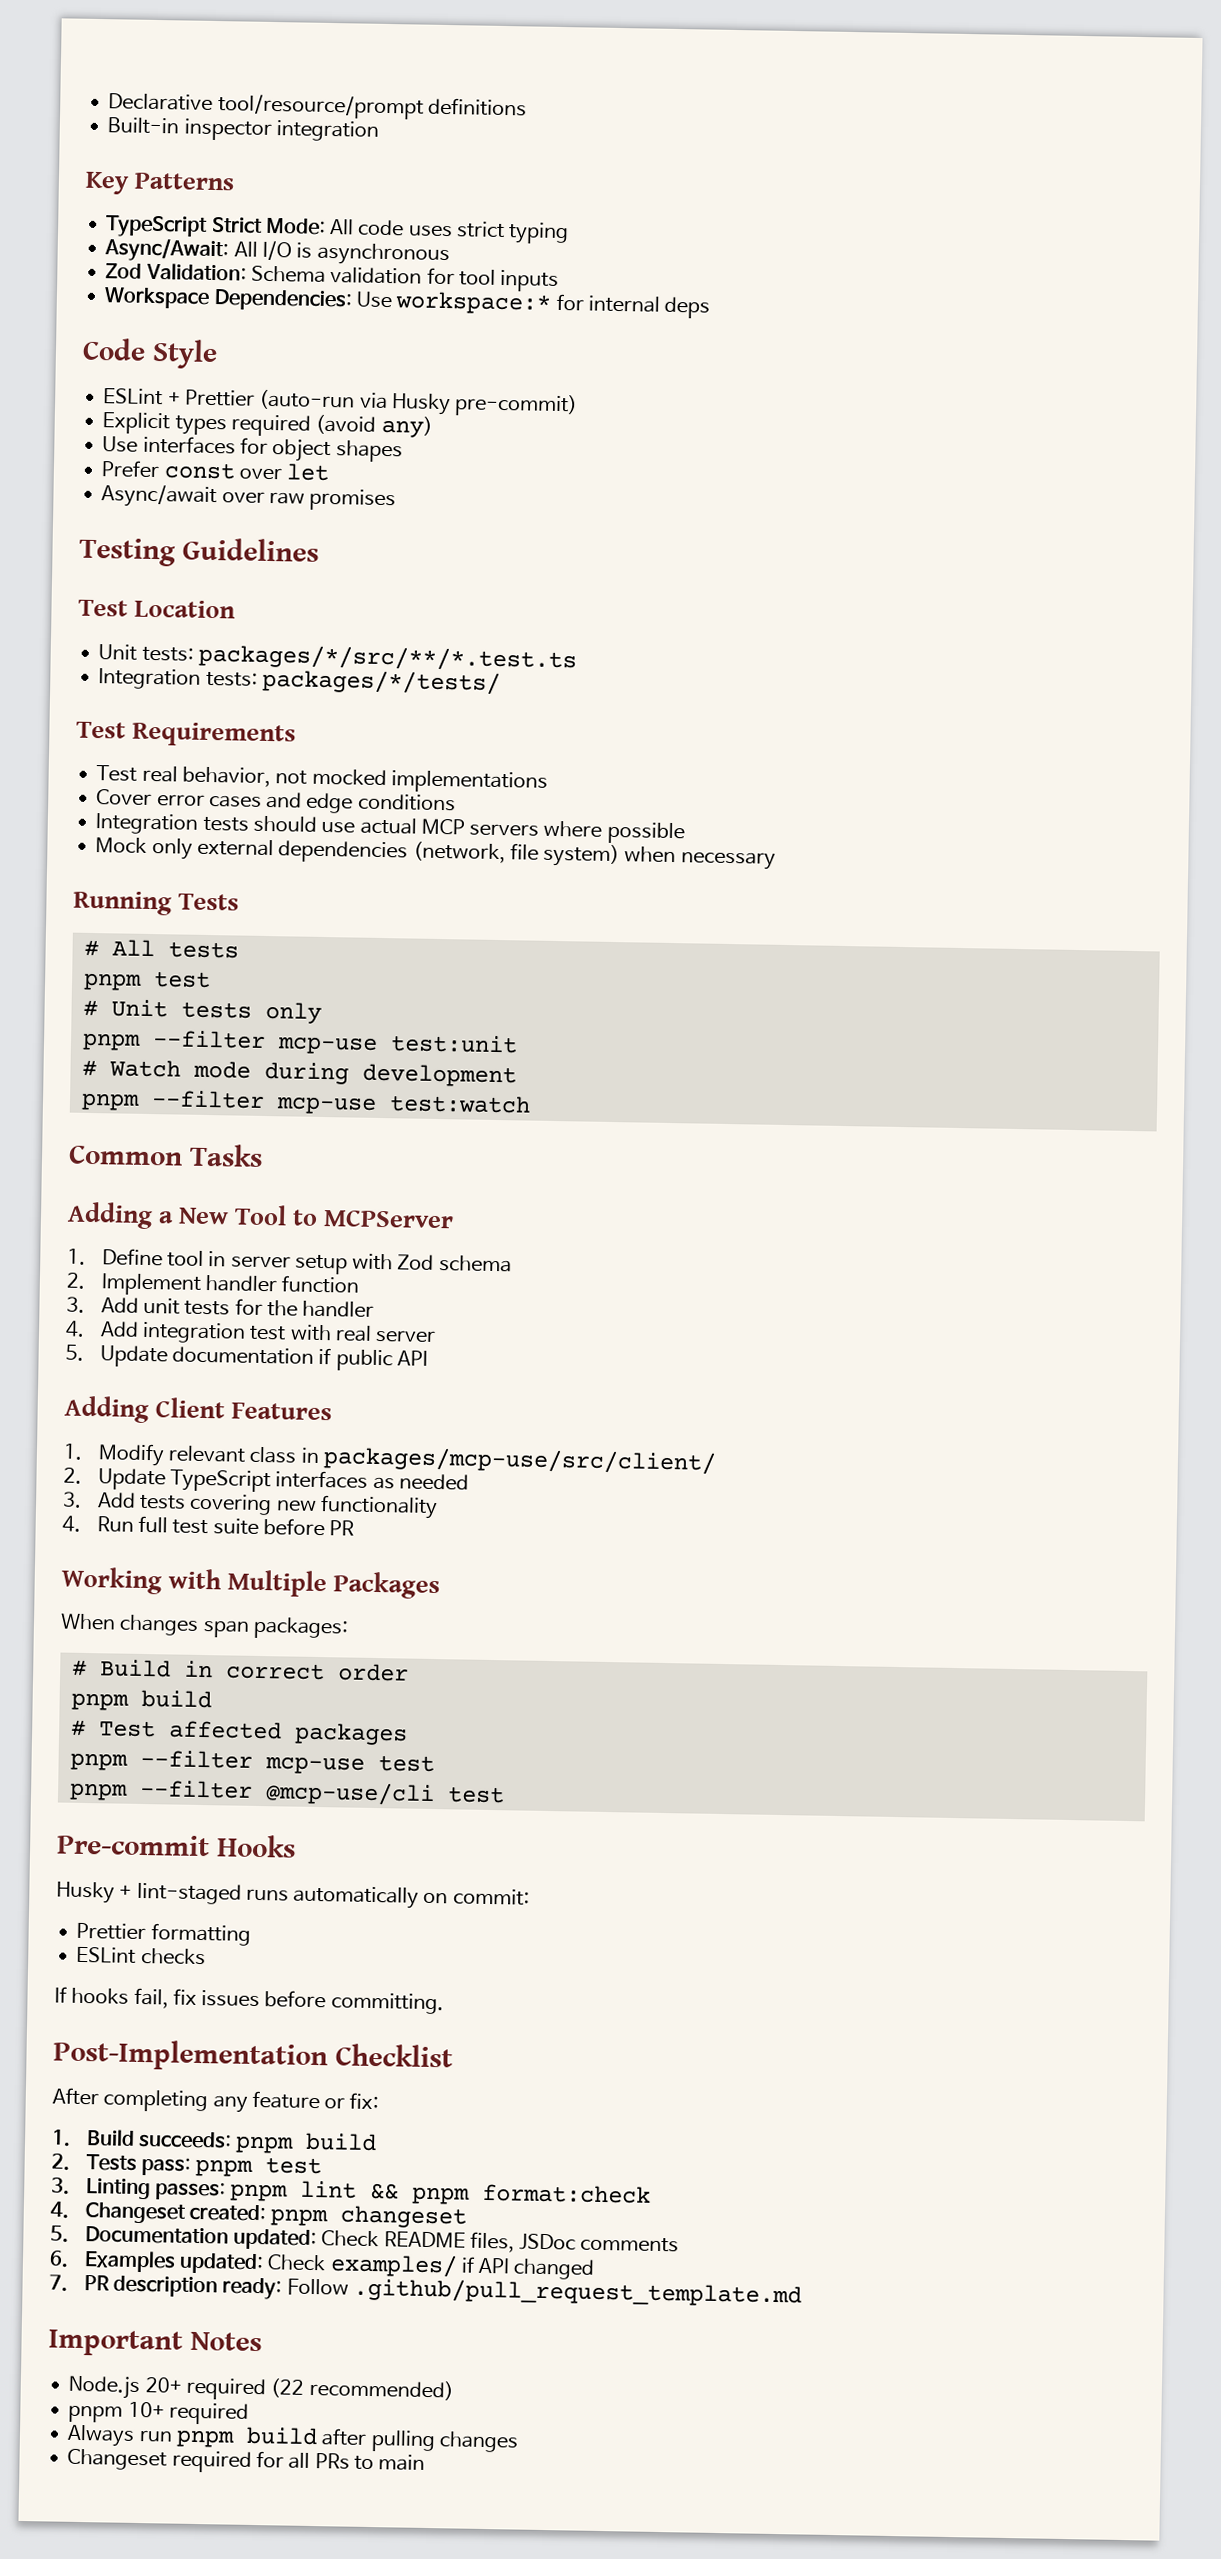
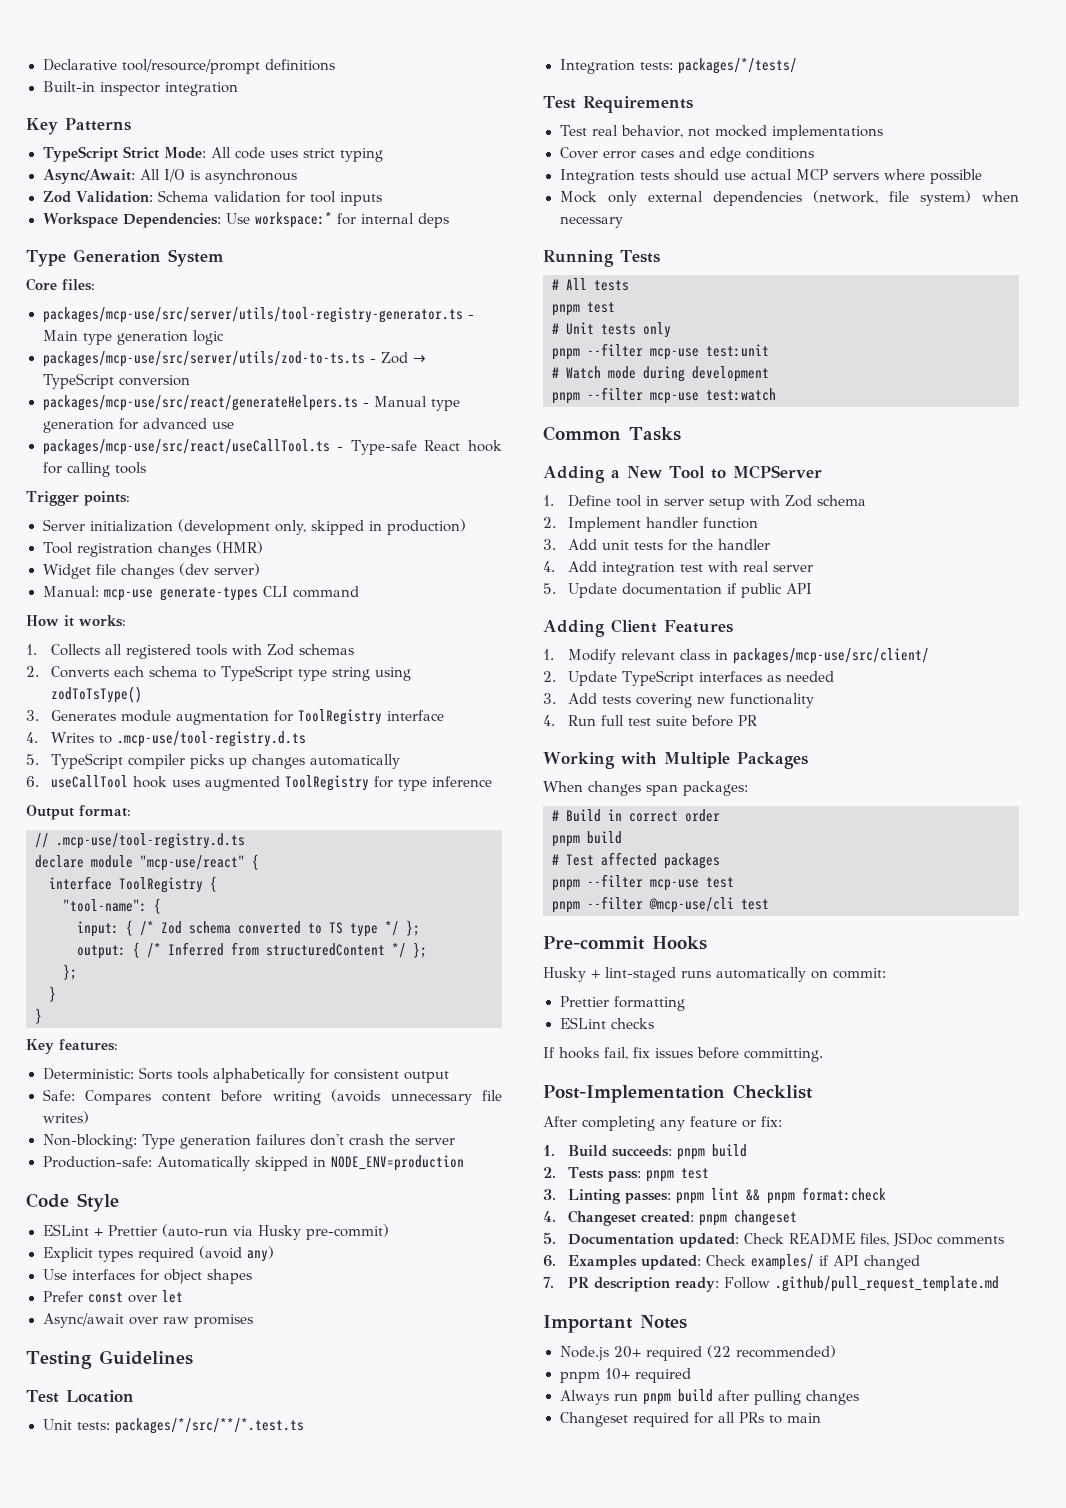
+ Type Generation System
+ Core files:
+ packages/mcp-use/src/server/utils/tool-registry-generator.ts - Main type generation logic
+ packages/mcp-use/src/server/utils/zod-to-ts.ts - Zod → TypeScript conversion
+ packages/mcp-use/src/react/generateHelpers.ts - Manual type generation for advanced use
+ packages/mcp-use/src/react/useCallTool.ts - Type-safe React hook for calling tools
+ Trigger points:
+ Server initialization (development only, skipped in production)
+ Tool registration changes (HMR)
+ Widget file changes (dev server)
+ Manual: mcp-use generate-types CLI command
+ How it works:
+ 1. Collects all registered tools with Zod schemas
+ 2. Converts each schema to TypeScript type string using zodToTsType()
+ 3. Generates module augmentation for ToolRegistry interface
+ 4. Writes to .mcp-use/tool-registry.d.ts
+ 5. TypeScript compiler picks up changes automatically
+ 6. useCallTool hook uses augmented ToolRegistry for type inference
+ Output format:
+ // .mcp-use/tool-registry.d.ts
+ declare module "mcp-use/react" {
+ interface ToolRegistry {
+ "tool-name": {
+ input: { /* Zod schema converted to TS type */ };
+ output: { /* Inferred from structuredContent */ };
+ };
+ }
+ }
+ Key features:
+ Deterministic: Sorts tools alphabetically for consistent output
+ Safe: Compares content before writing (avoids unnecessary file writes)
+ Non-blocking: Type generation failures don't crash the server
+ Production-safe: Automatically skipped in NODE_ENV=production

